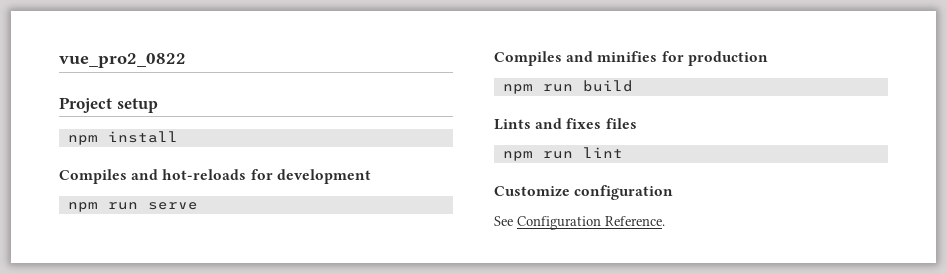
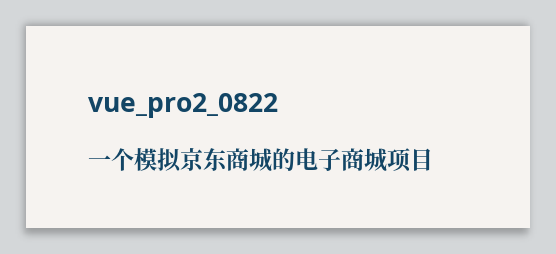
- Project setup
- npm install
- Compiles and hot-reloads for development
- npm run serve
- Compiles and minifies for production
- npm run build
- Lints and fixes files
- npm run lint
- Customize configuration
- See Configuration Reference.
+ 一个模拟京东商城的电子商城项目

